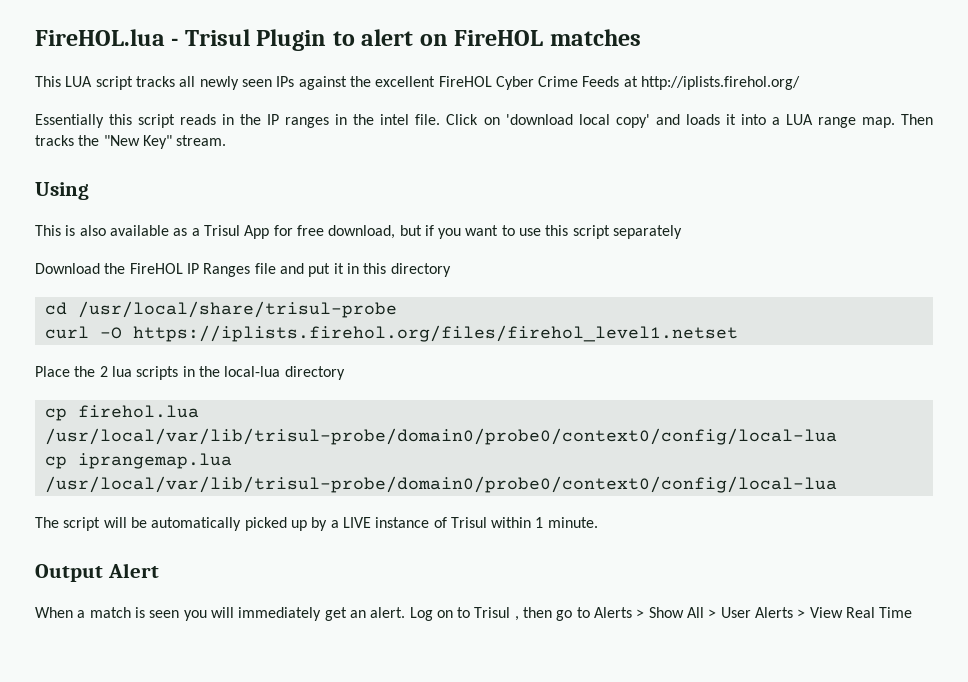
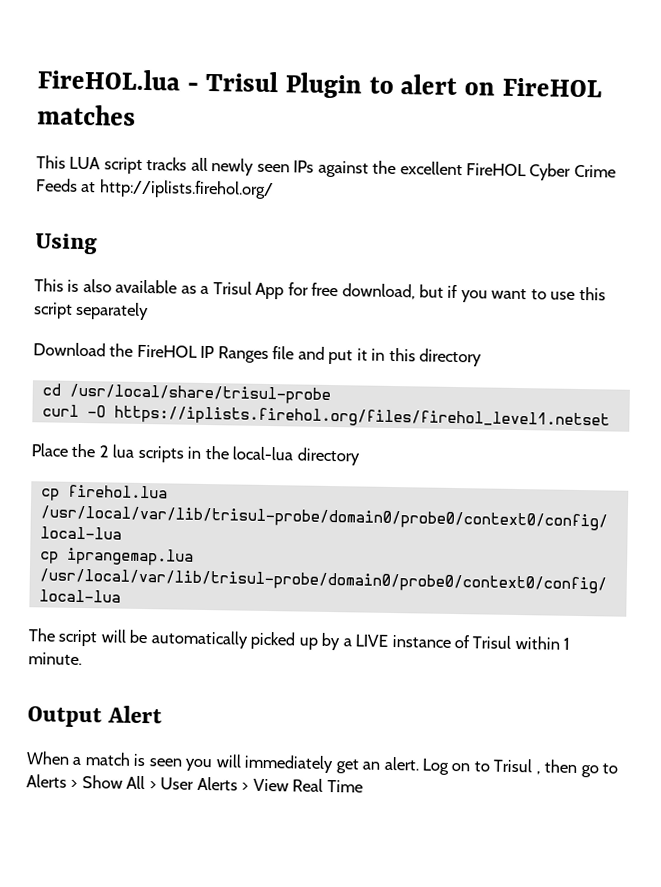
- Essentially this script reads in the IP ranges in the intel file. Click on 'download local copy' and loads it into a LUA range map. Then tracks the "New Key" stream.

